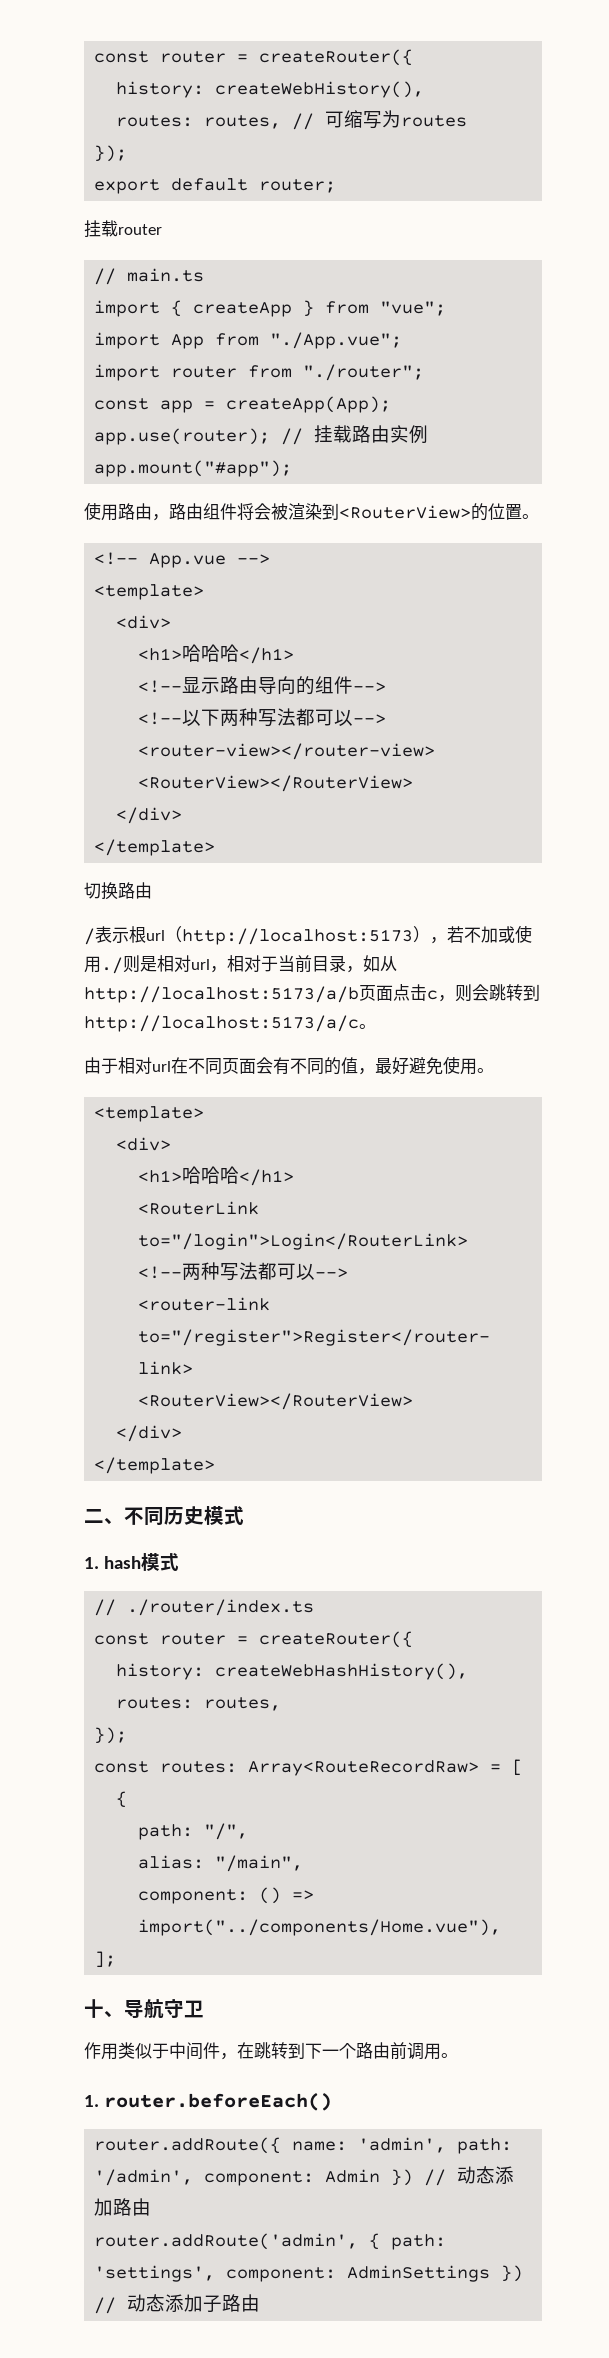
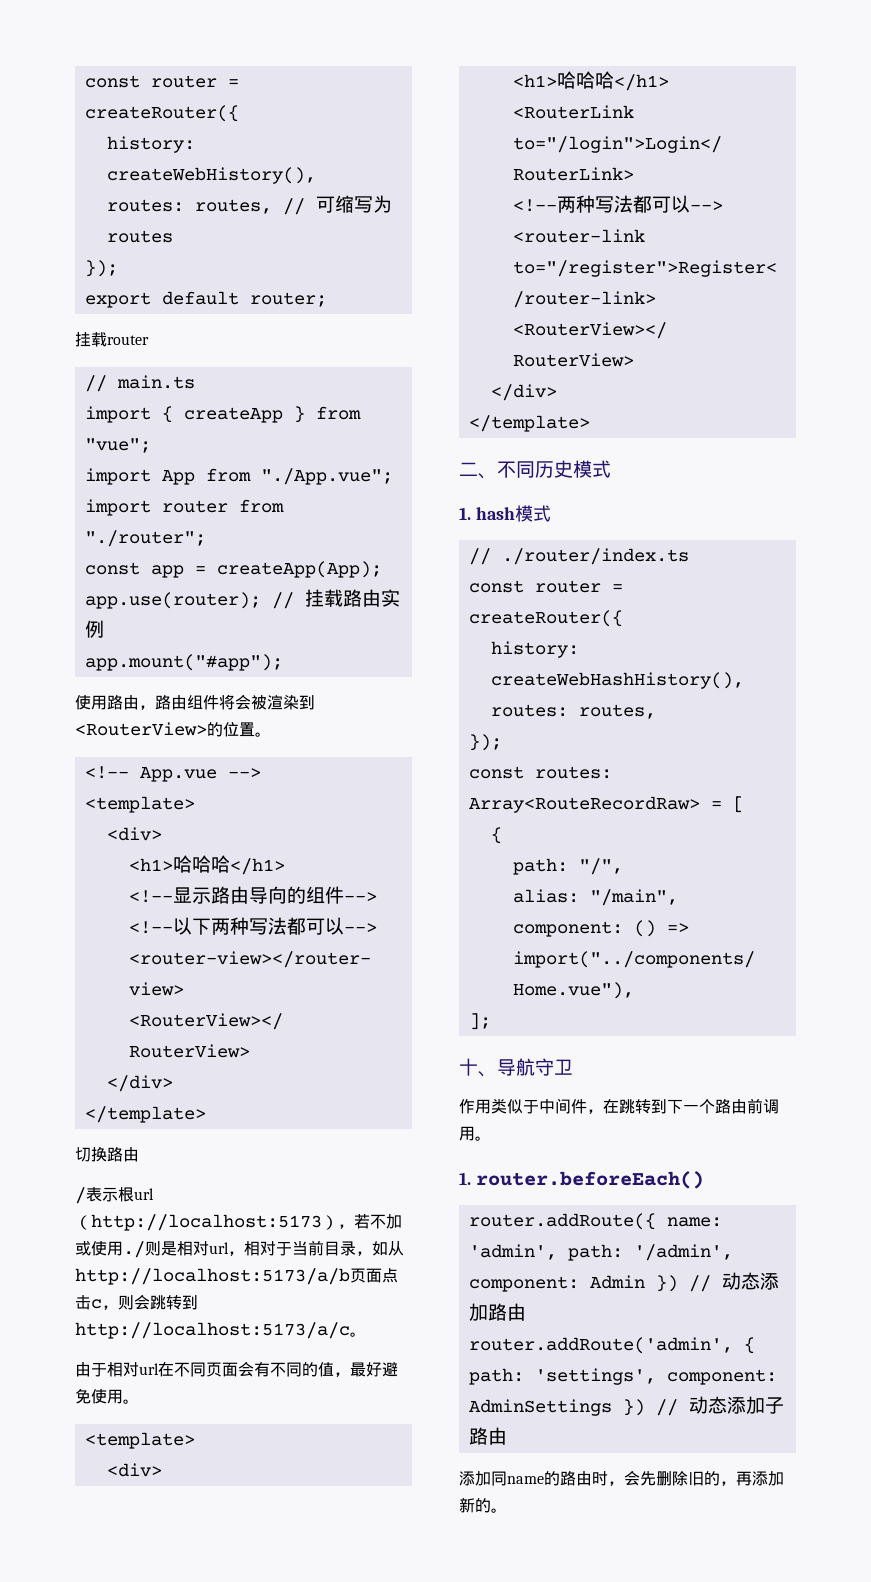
+ 添加同name的路由时，会先删除旧的，再添加新的。

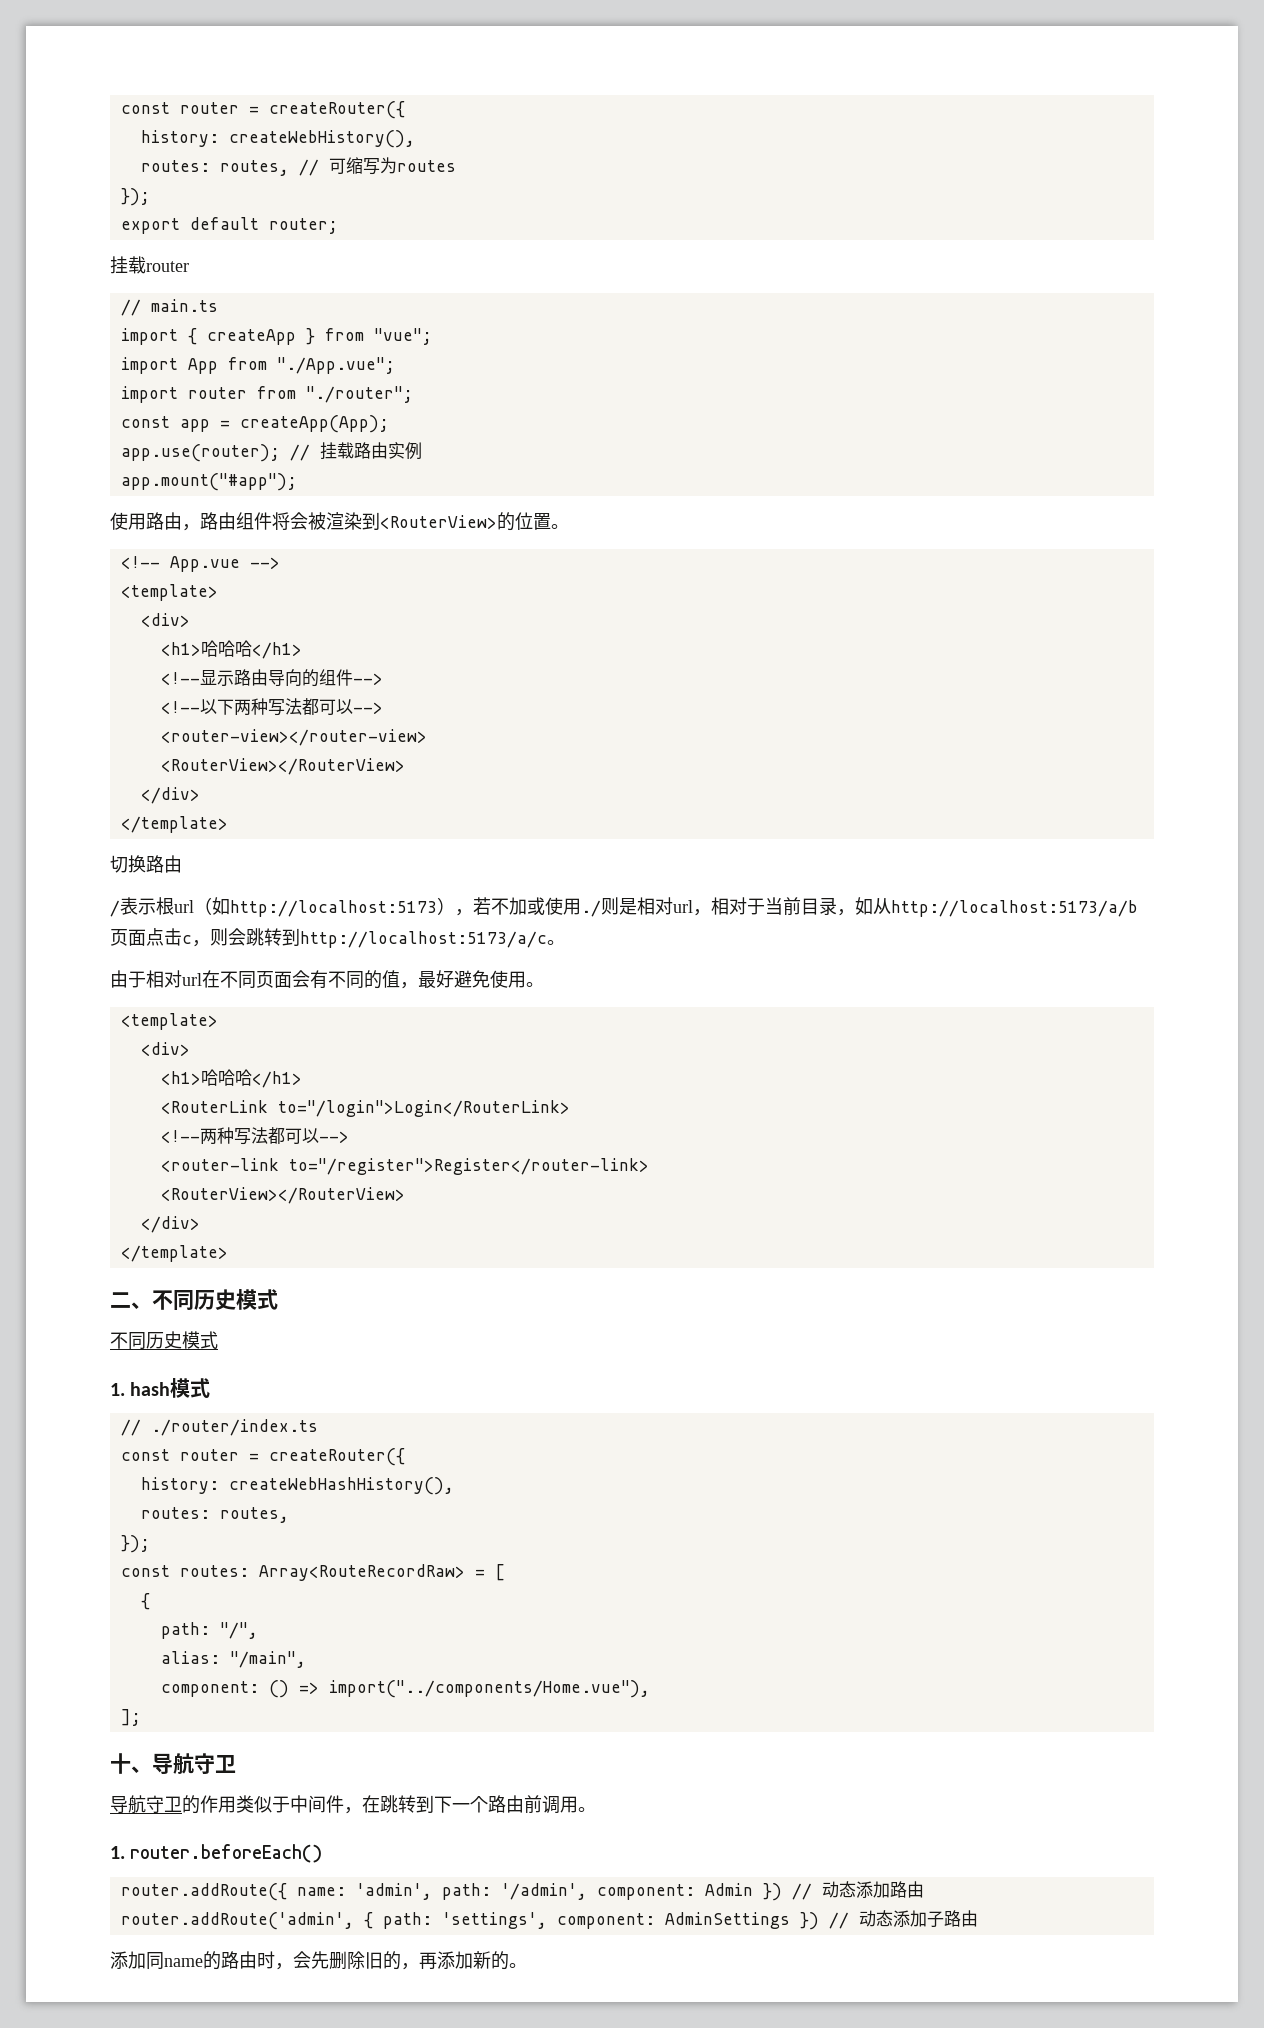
- /表示根url（http://localhost:5173），若不加或使用./则是相对url，相对于当前目录，如从http://localhost:5173/a/b页面点击c，则会跳转到http://localhost:5173/a/c。
+ /表示根url（如http://localhost:5173），若不加或使用./则是相对url，相对于当前目录，如从http://localhost:5173/a/b页面点击c，则会跳转到http://localhost:5173/a/c。
  二、不同历史模式
+ 不同历史模式
- 作用类似于中间件，在跳转到下一个路由前调用。
+ 导航守卫的作用类似于中间件，在跳转到下一个路由前调用。

